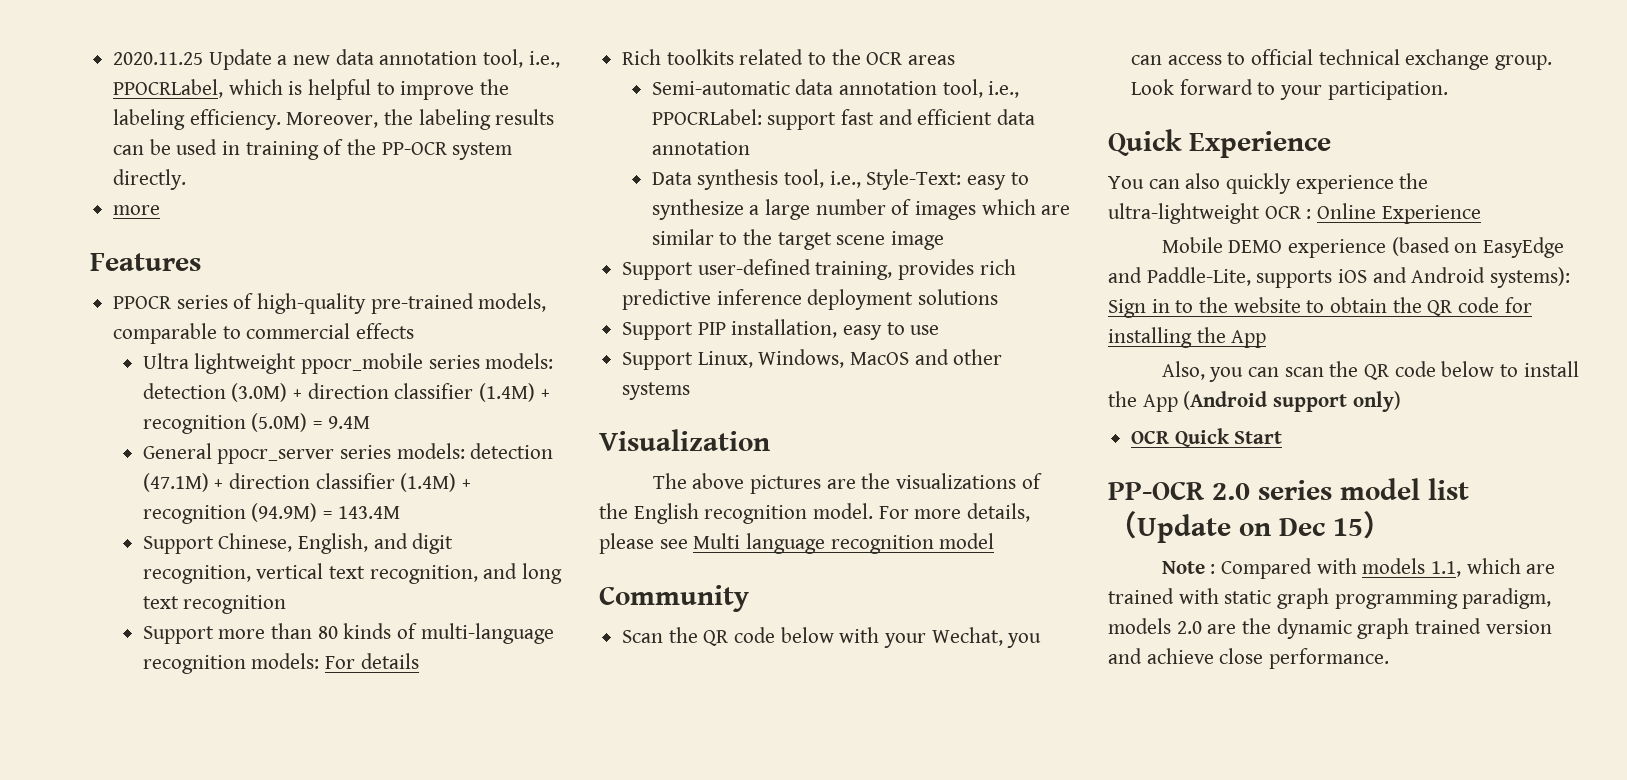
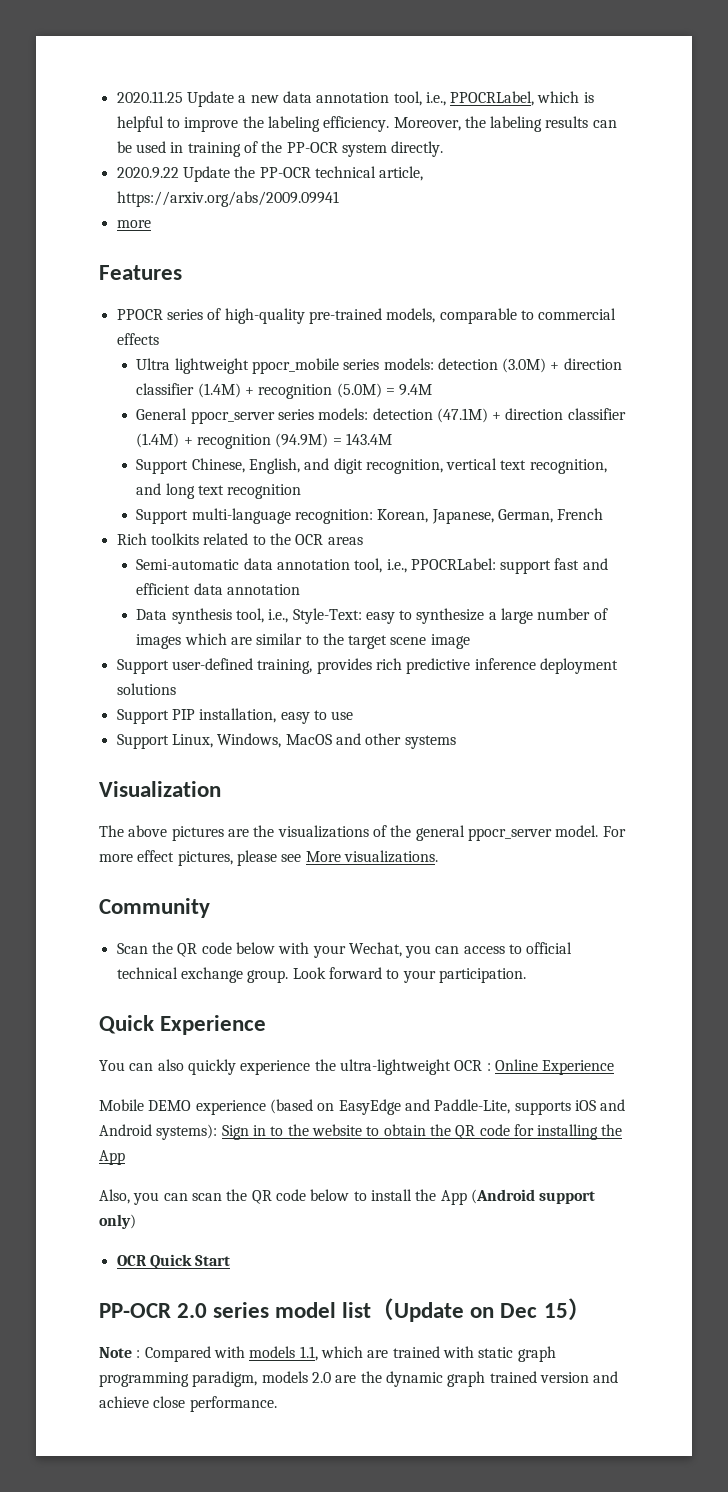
+ 2020.9.22 Update the PP-OCR technical article, https://arxiv.org/abs/2009.09941
- Support more than 80 kinds of multi-language recognition models: For details
+ Support multi-language recognition: Korean, Japanese, German, French
- The above pictures are the visualizations of the English recognition model.
+ The above pictures are the visualizations of the general ppocr_server model.
- For more details, please see Multi language recognition model
+ For more effect pictures, please see More visualizations.

